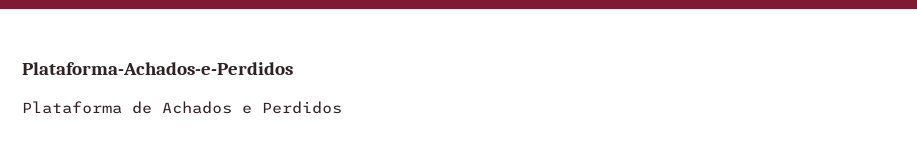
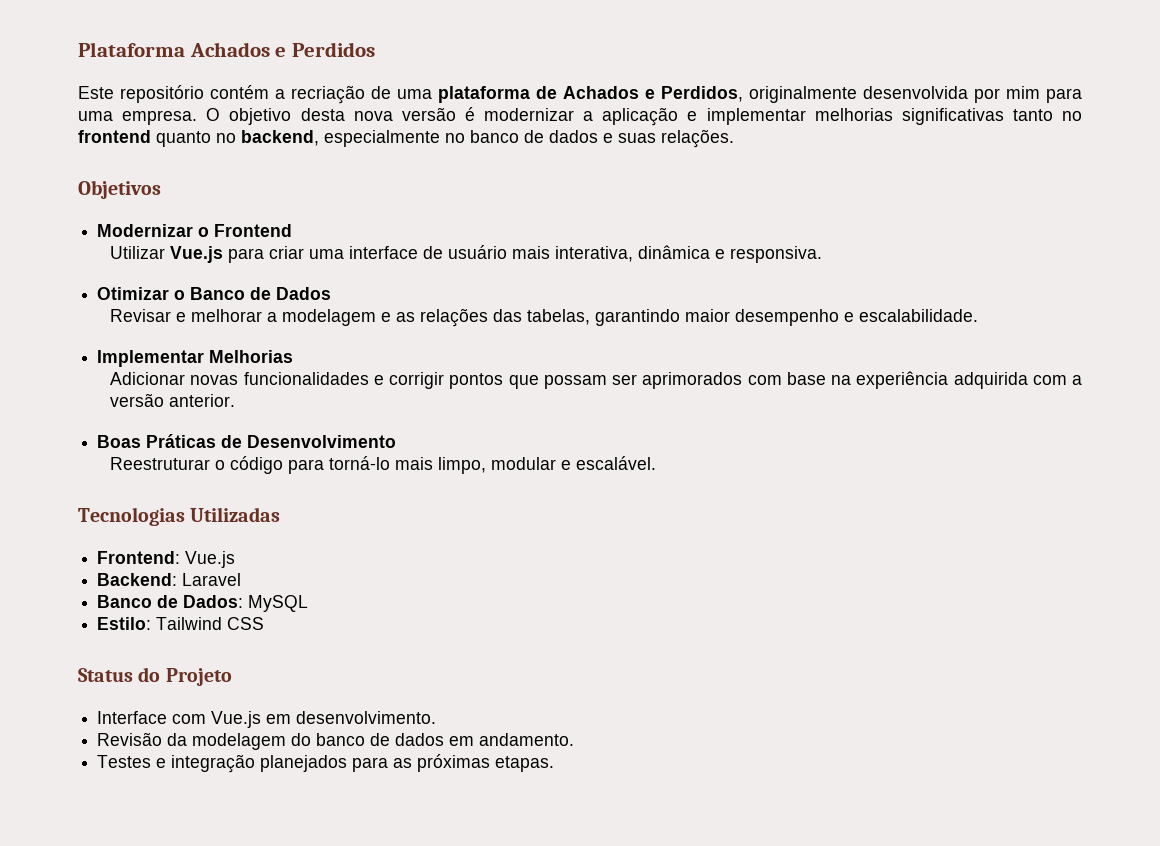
- Plataforma-Achados-e-Perdidos
- Plataforma de Achados e Perdidos
+ Plataforma Achados e Perdidos
+ Este repositório contém a recriação de uma plataforma de Achados e Perdidos, originalmente desenvolvida por mim para uma empresa. O objetivo desta nova versão é modernizar a aplicação e implementar melhorias significativas tanto no frontend quanto no backend, especialmente no banco de dados e suas relações.
+ Objetivos
+ Modernizar o Frontend
+ Utilizar Vue.js para criar uma interface de usuário mais interativa, dinâmica e responsiva.
+ Otimizar o Banco de Dados
+ Revisar e melhorar a modelagem e as relações das tabelas, garantindo maior desempenho e escalabilidade.
+ Implementar Melhorias
+ Adicionar novas funcionalidades e corrigir pontos que possam ser aprimorados com base na experiência adquirida com a versão anterior.
+ Boas Práticas de Desenvolvimento
+ Reestruturar o código para torná-lo mais limpo, modular e escalável.
+ Tecnologias Utilizadas
+ Frontend: Vue.js
+ Backend: Laravel
+ Banco de Dados: MySQL
+ Estilo: Tailwind CSS
+ Status do Projeto
+ Interface com Vue.js em desenvolvimento.
+ Revisão da modelagem do banco de dados em andamento.
+ Testes e integração planejados para as próximas etapas.

